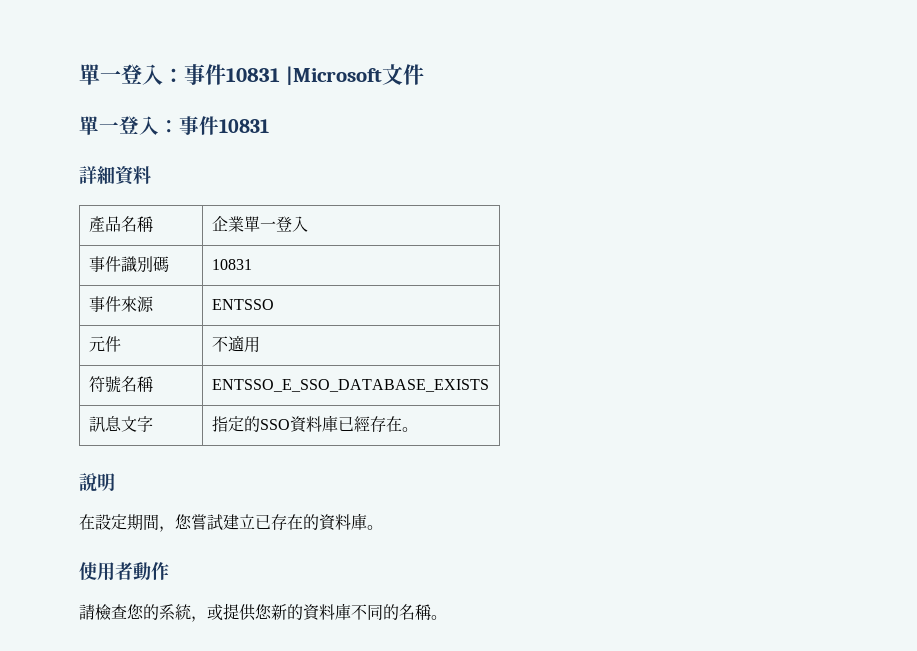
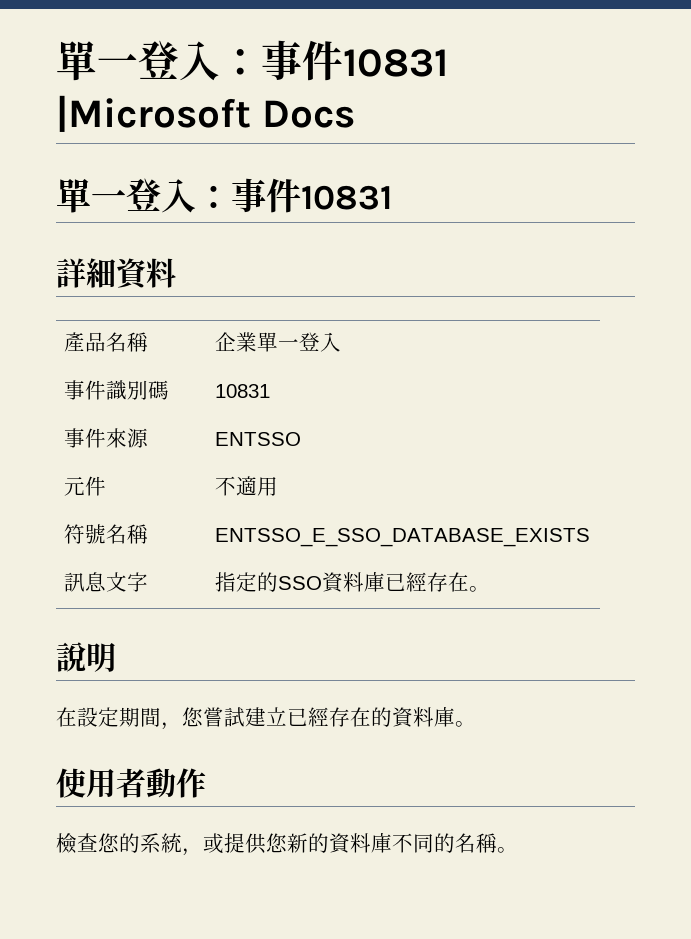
- 單一登入：事件10831 |Microsoft文件
+ 單一登入：事件10831 |Microsoft Docs
- 在設定期間，您嘗試建立已存在的資料庫。
+ 在設定期間，您嘗試建立已經存在的資料庫。
- 請檢查您的系統，或提供您新的資料庫不同的名稱。
+ 檢查您的系統，或提供您新的資料庫不同的名稱。

